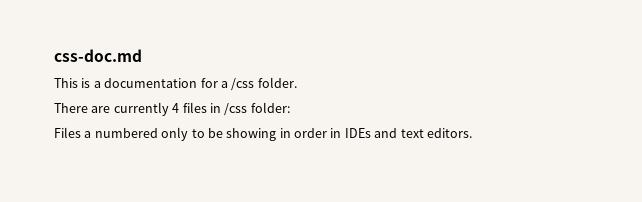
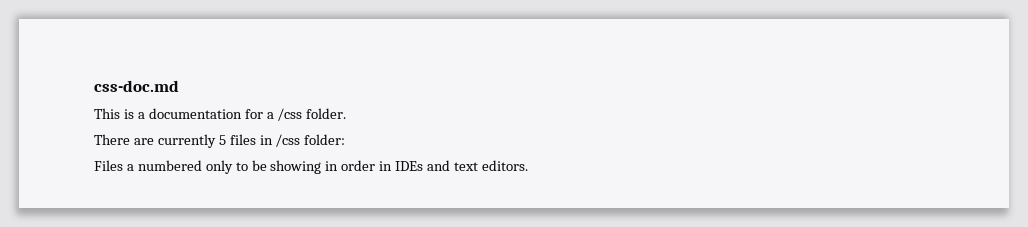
- There are currently 4 files in /css folder:
+ There are currently 5 files in /css folder:

